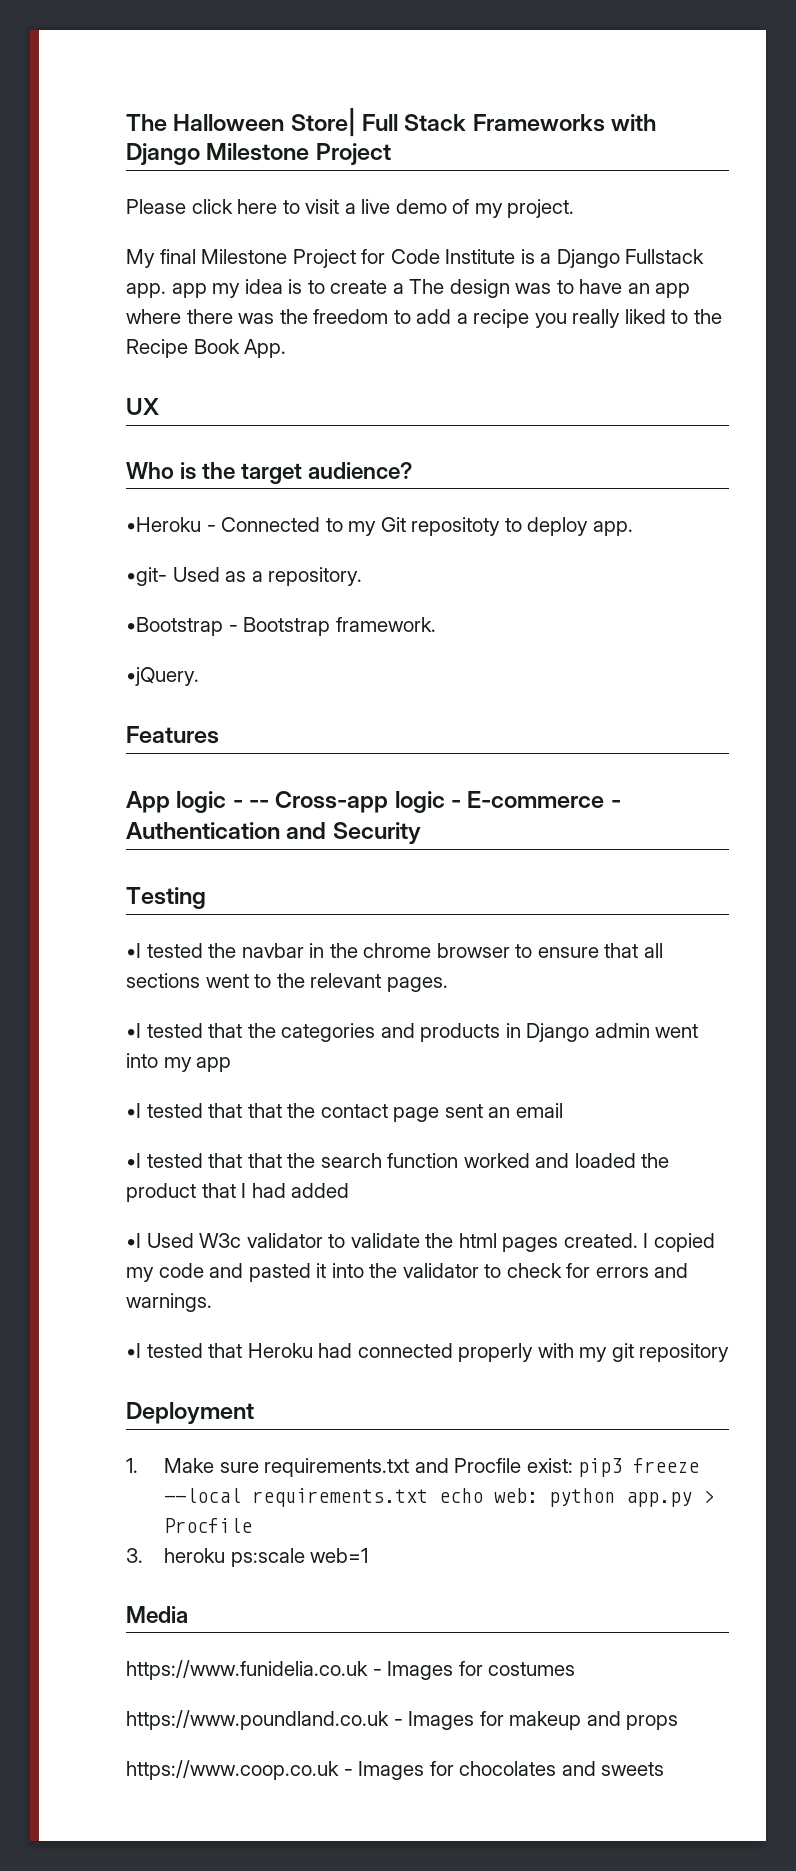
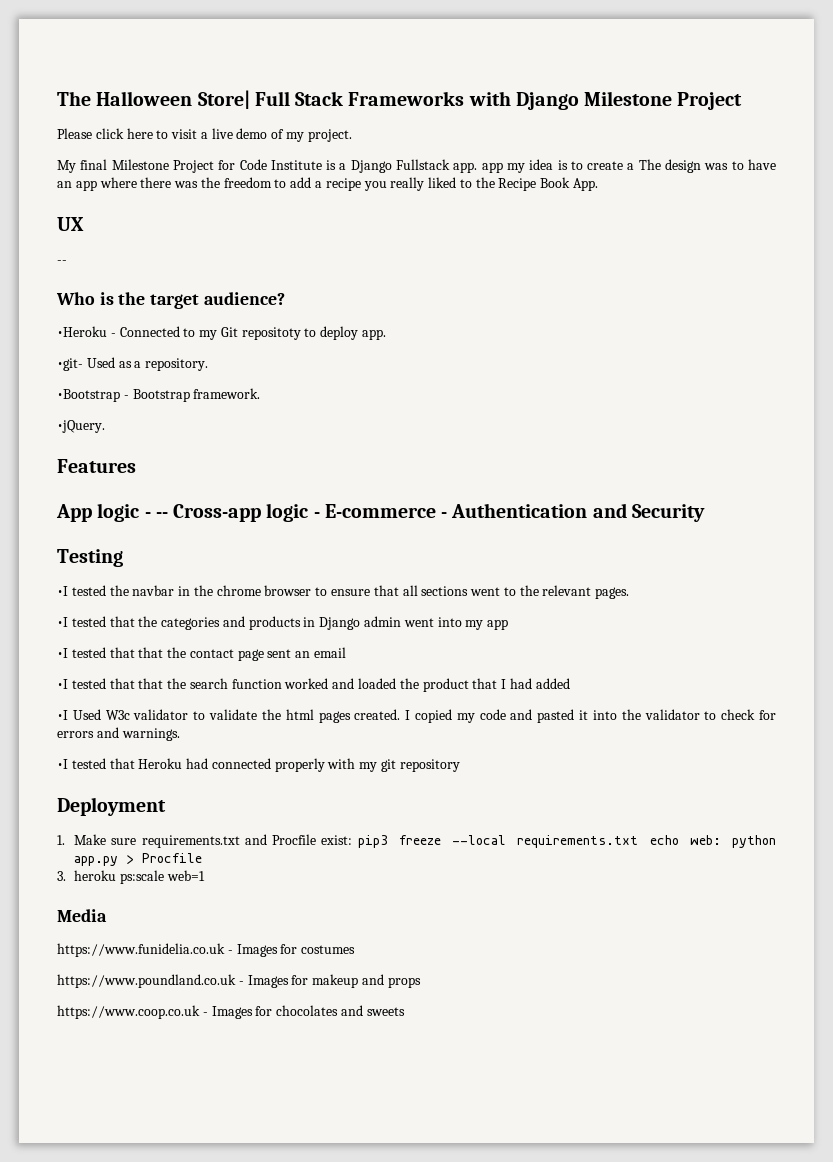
  UX
+ --

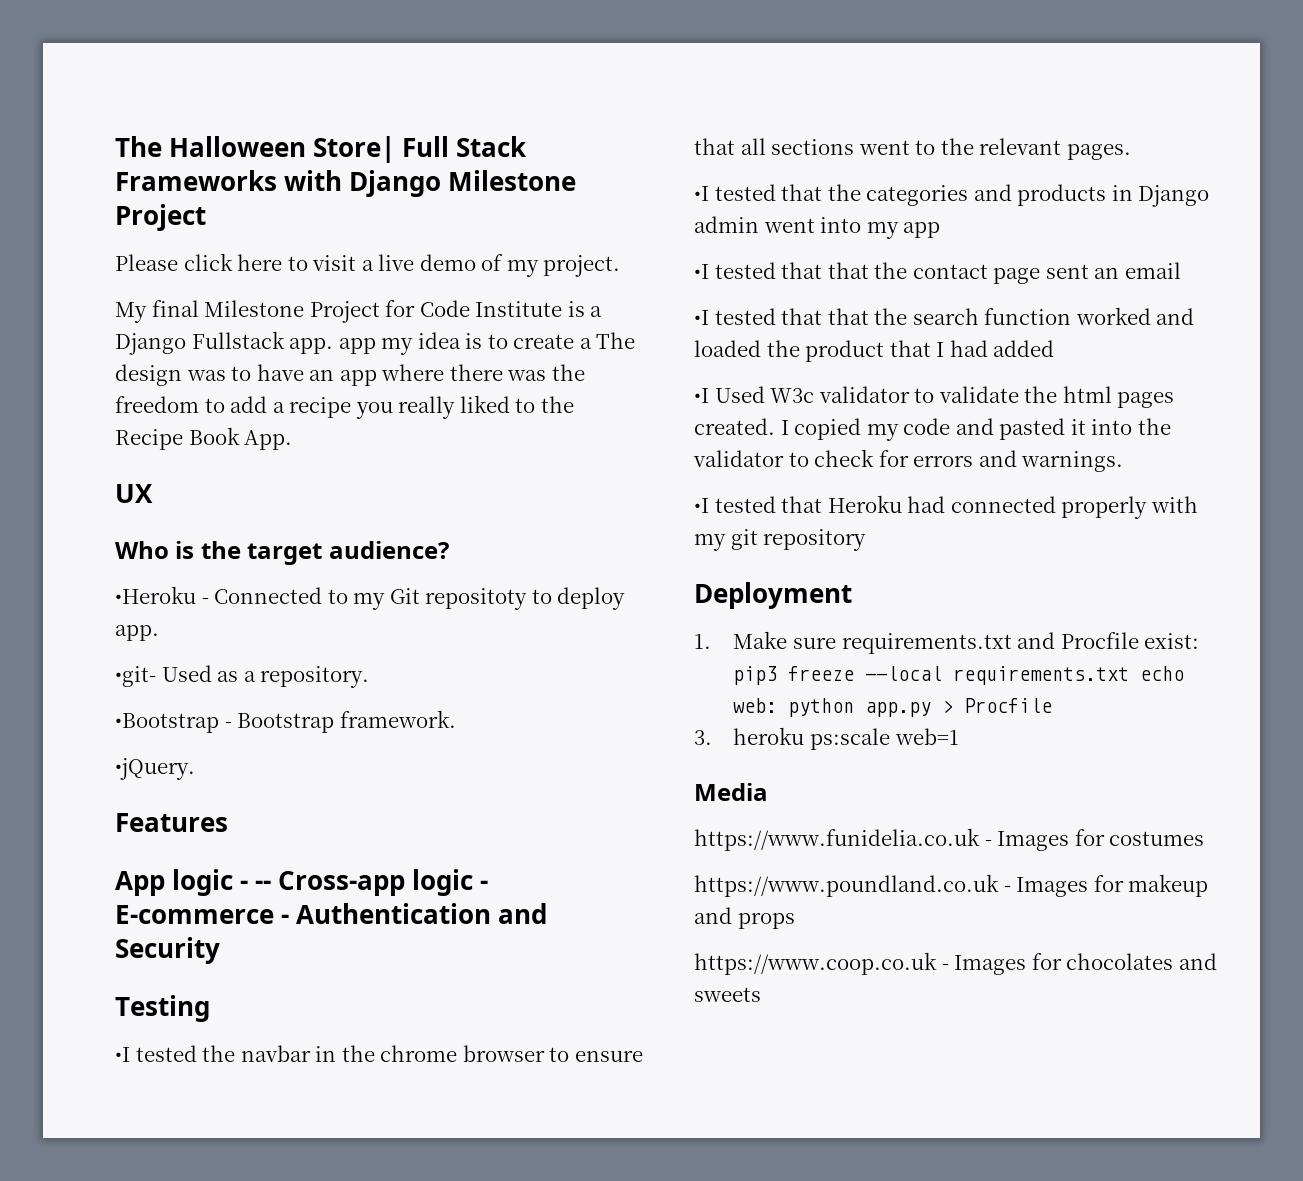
  UX
- --

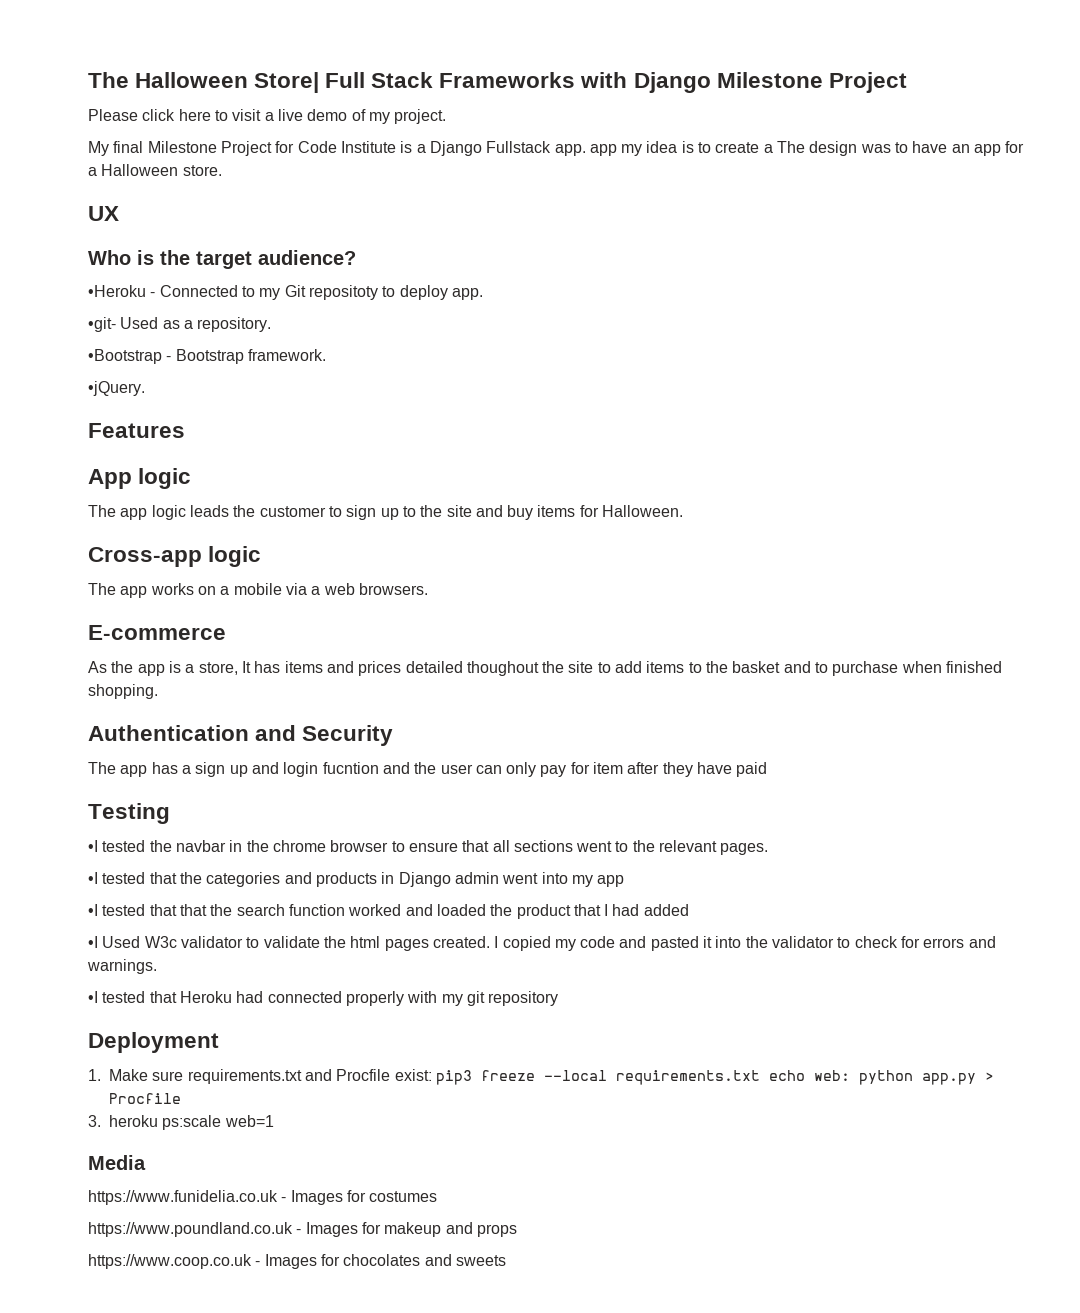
- My final Milestone Project for Code Institute is a Django Fullstack app. app my idea is to create a The design was to have an app where there was the freedom to add a recipe you really liked to the Recipe Book App.
+ My final Milestone Project for Code Institute is a Django Fullstack app. app my idea is to create a The design was to have an app for a Halloween store.
- App logic - -- Cross-app logic - E-commerce - Authentication and Security
+ App logic
+ The app logic leads the customer to sign up to the site and buy items for Halloween.
+ Cross-app logic
+ The app works on a mobile via a web browsers.
+ E-commerce
+ As the app is a store, It has items and prices detailed thoughout the site to add items to the basket and to purchase when finished shopping.
+ Authentication and Security
+ The app has a sign up and login fucntion and the user can only pay for item after they have paid
- •I tested that that the contact page sent an email

